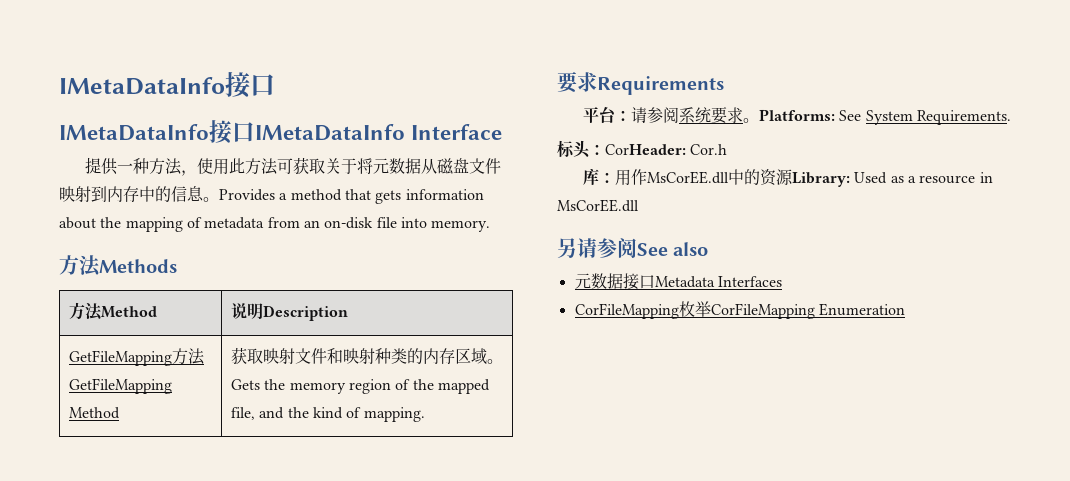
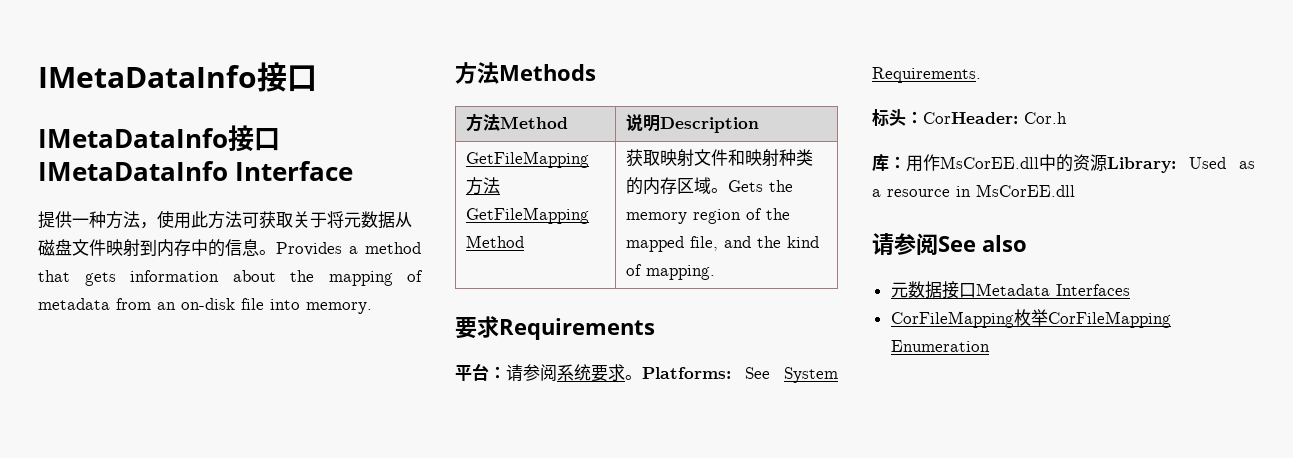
- 另请参阅See also
+ 请参阅See also

